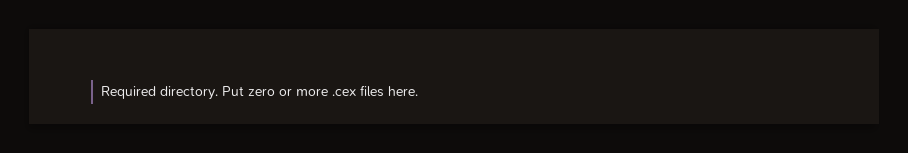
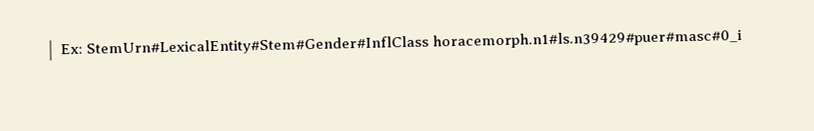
- Required directory. Put zero or more .cex files here.
+ Ex: StemUrn#LexicalEntity#Stem#Gender#InflClass horacemorph.n1#ls.n39429#puer#masc#0_i

